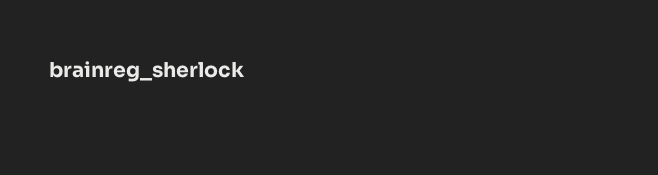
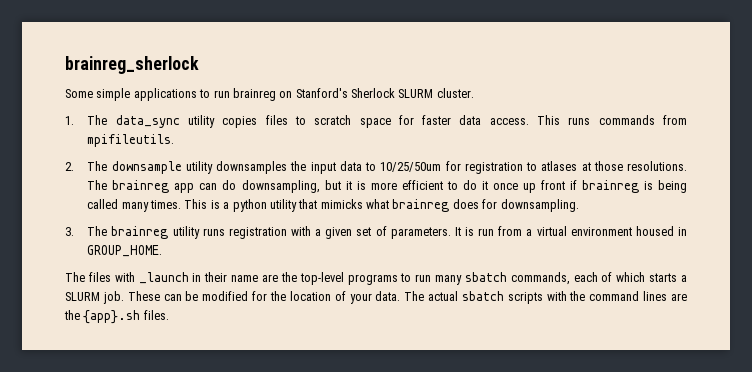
+ Some simple applications to run brainreg on Stanford's Sherlock SLURM cluster.
+ 1. The data_sync utility copies files to scratch space for faster data access. This runs commands from mpifileutils.
+ 2. The downsample utility downsamples the input data to 10/25/50um for registration to atlases at those resolutions. The brainreg app can do downsampling, but it is more efficient to do it once up front if brainreg is being called many times. This is a python utility that mimicks what brainreg does for downsampling.
+ 3. The brainreg utility runs registration with a given set of parameters. It is run from a virtual environment housed in GROUP_HOME.
+ The files with _launch in their name are the top-level programs to run many sbatch commands, each of which starts a SLURM job. These can be modified for the location of your data. The actual sbatch scripts with the command lines are the {app}.sh files.

